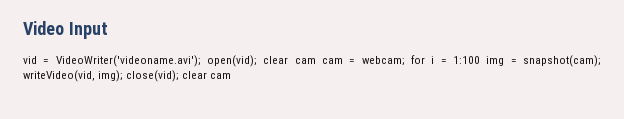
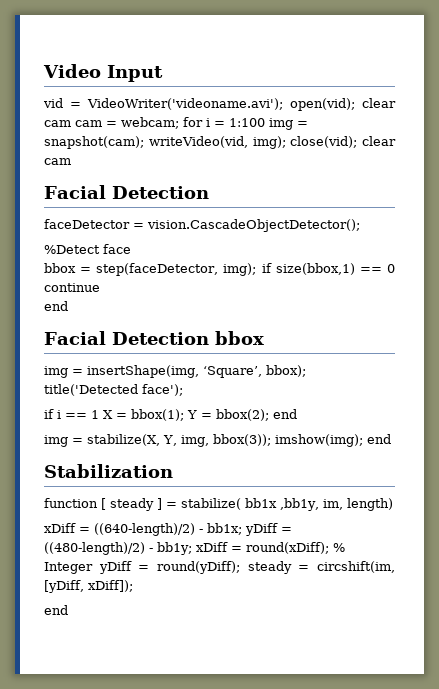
  vid = VideoWriter('videoname.avi'); open(vid); clear cam cam = webcam; for i = 1:100 img = snapshot(cam); writeVideo(vid, img); close(vid); clear cam
+ Facial Detection
+ faceDetector = vision.CascadeObjectDetector();
+ %Detect face
+ bbox = step(faceDetector, img); if size(bbox,1) == 0 continue
+ end
+ Facial Detection bbox
+ img = insertShape(img, ‘Square’, bbox); title('Detected face');
+ if i == 1 X = bbox(1); Y = bbox(2); end
+ img = stabilize(X, Y, img, bbox(3)); imshow(img); end
+ Stabilization
+ function [ steady ] = stabilize( bb1x ,bb1y, im, length)
+ xDiff = ((640-length)/2) - bb1x; yDiff = ((480-length)/2) - bb1y; xDiff = round(xDiff); % Integer yDiff = round(yDiff); steady = circshift(im, [yDiff, xDiff]);
+ end

